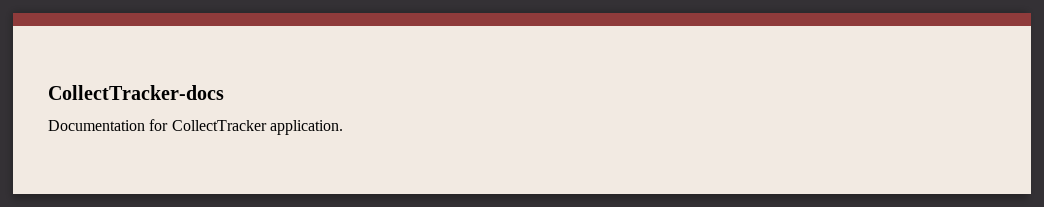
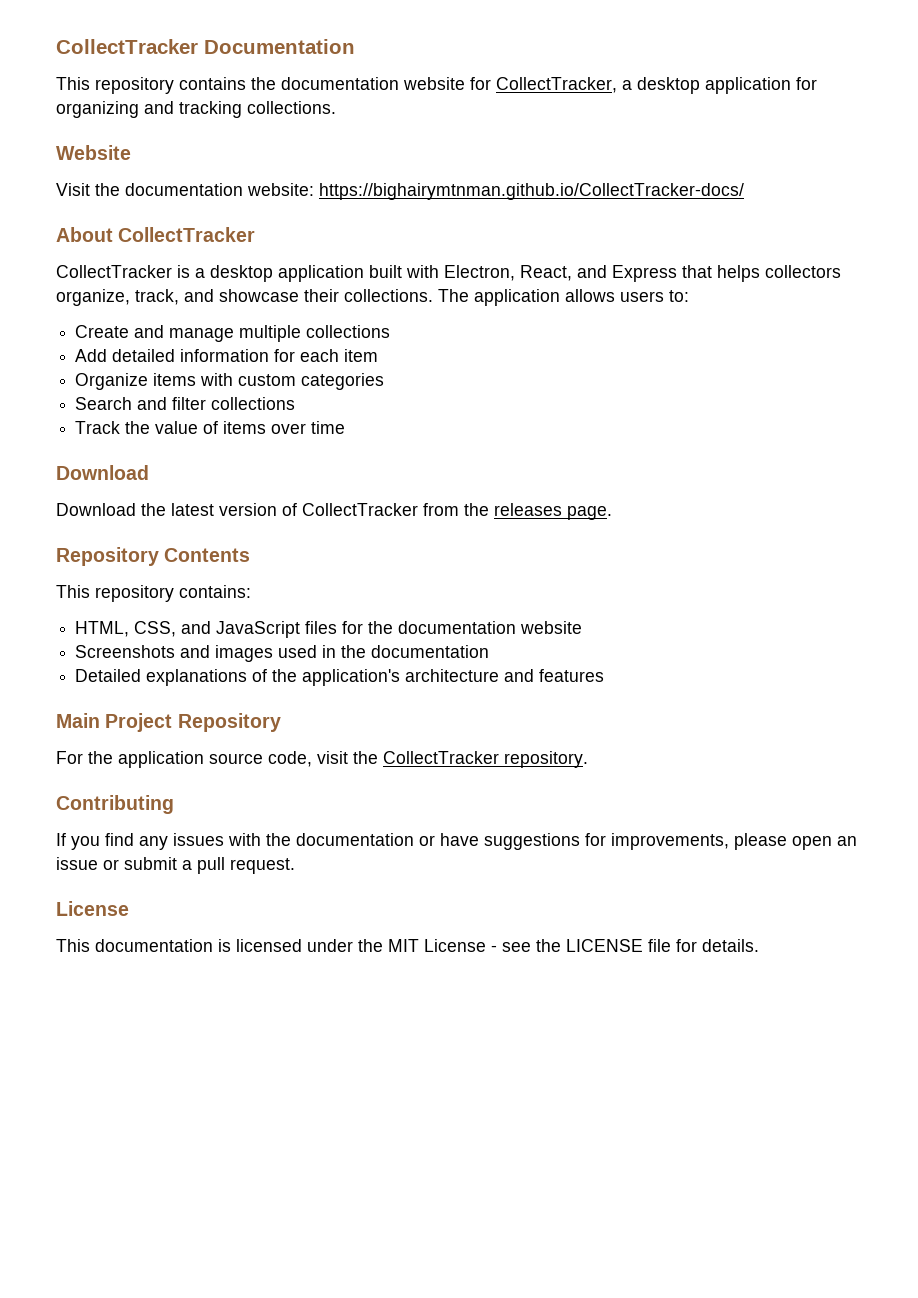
- CollectTracker-docs
- Documentation for CollectTracker application.
+ CollectTracker Documentation
+ This repository contains the documentation website for CollectTracker, a desktop application for organizing and tracking collections.
+ Website
+ Visit the documentation website: https://bighairymtnman.github.io/CollectTracker-docs/
+ About CollectTracker
+ CollectTracker is a desktop application built with Electron, React, and Express that helps collectors organize, track, and showcase their collections. The application allows users to:
+ Create and manage multiple collections
+ Add detailed information for each item
+ Organize items with custom categories
+ Search and filter collections
+ Track the value of items over time
+ Download
+ Download the latest version of CollectTracker from the releases page.
+ Repository Contents
+ This repository contains:
+ HTML, CSS, and JavaScript files for the documentation website
+ Screenshots and images used in the documentation
+ Detailed explanations of the application's architecture and features
+ Main Project Repository
+ For the application source code, visit the CollectTracker repository.
+ Contributing
+ If you find any issues with the documentation or have suggestions for improvements, please open an issue or submit a pull request.
+ License
+ This documentation is licensed under the MIT License - see the LICENSE file for details.

